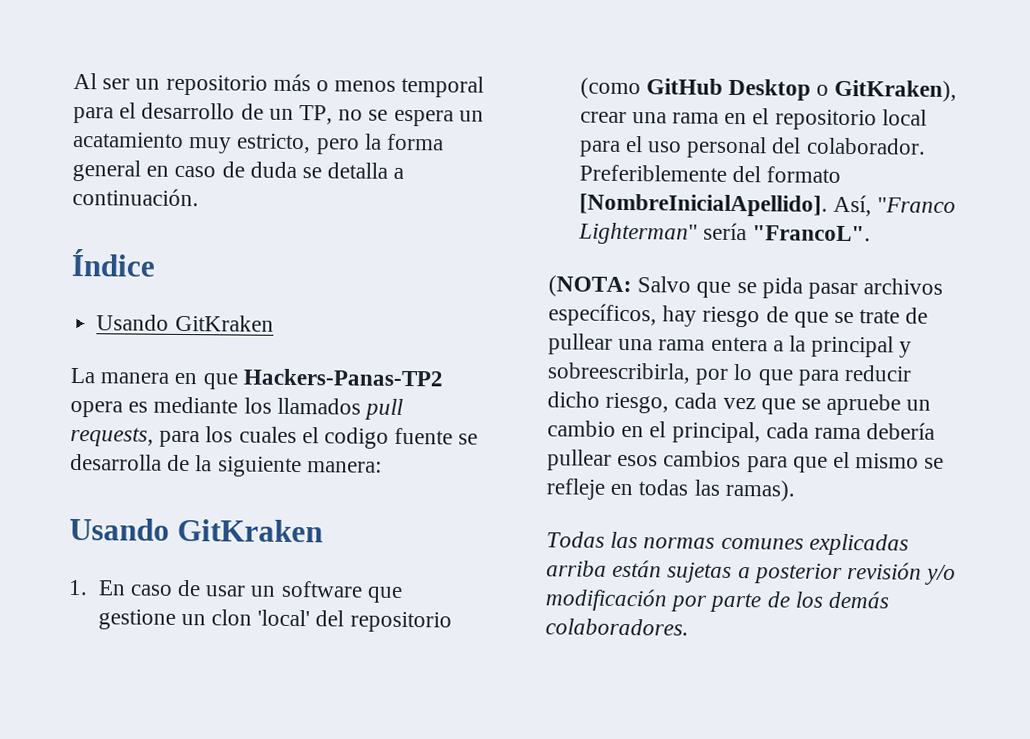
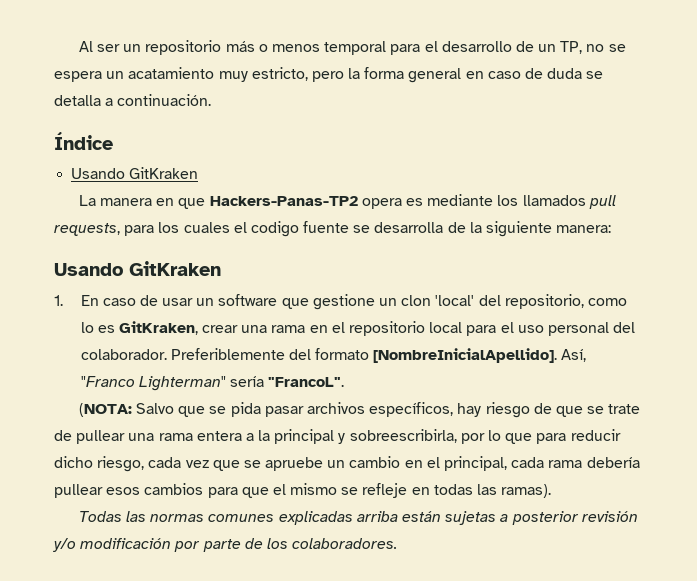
- 1. En caso de usar un software que gestione un clon 'local' del repositorio (como GitHub Desktop o GitKraken), crear una rama en el repositorio local para el uso personal del colaborador.
+ 1. En caso de usar un software que gestione un clon 'local' del repositorio, como lo es GitKraken, crear una rama en el repositorio local para el uso personal del colaborador.
- Todas las normas comunes explicadas arriba están sujetas a posterior revisión y/o modificación por parte de los demás colaboradores.
+ Todas las normas comunes explicadas arriba están sujetas a posterior revisión y/o modificación por parte de los colaboradores.

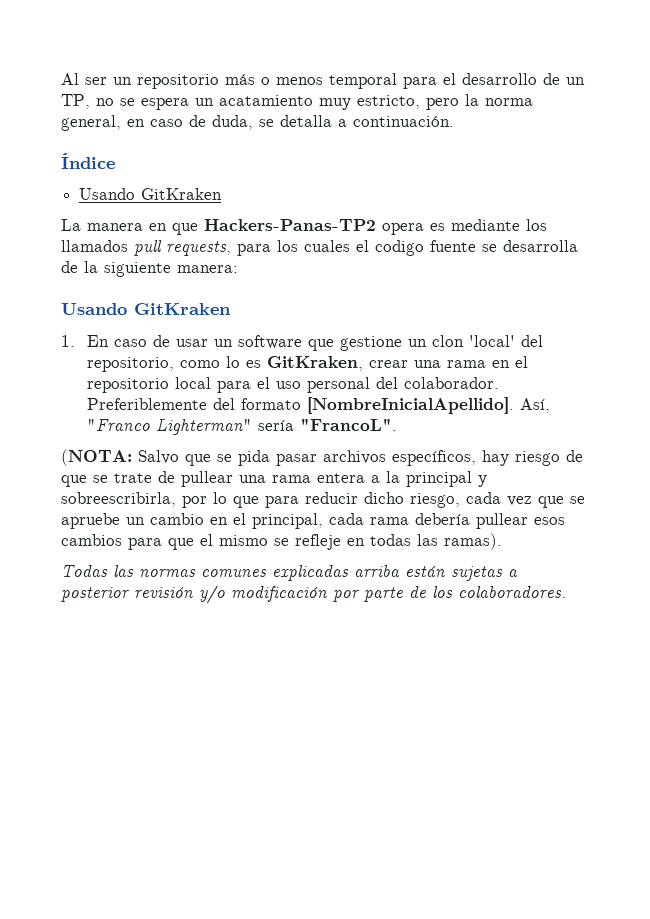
- Al ser un repositorio más o menos temporal para el desarrollo de un TP, no se espera un acatamiento muy estricto, pero la forma general en caso de duda se detalla a continuación.
+ Al ser un repositorio más o menos temporal para el desarrollo de un TP, no se espera un acatamiento muy estricto, pero la norma general, en caso de duda, se detalla a continuación.

